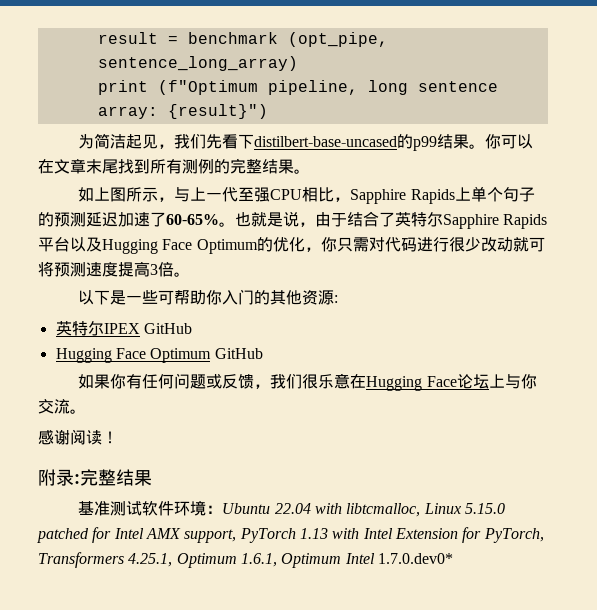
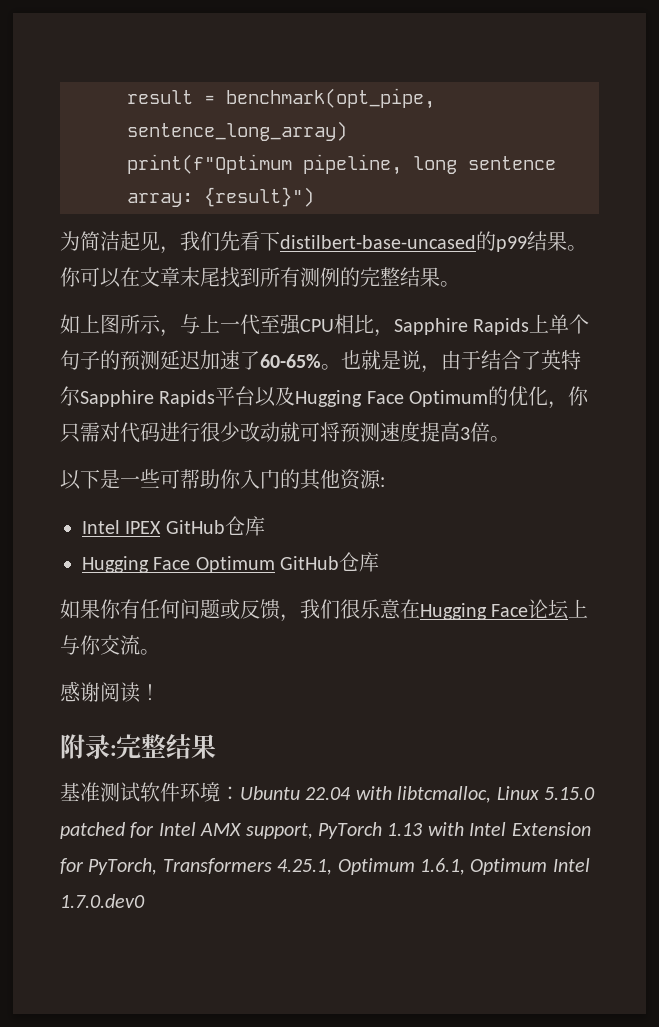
- result = benchmark (opt_pipe, sentence_long_array)
+ result = benchmark(opt_pipe, sentence_long_array)
- print (f"Optimum pipeline, long sentence array: {result}")
+ print(f"Optimum pipeline, long sentence array: {result}")
- 英特尔IPEX GitHub
+ Intel IPEX GitHub仓库
- Hugging Face Optimum GitHub
+ Hugging Face Optimum GitHub仓库
- 基准测试软件环境：Ubuntu 22.04 with libtcmalloc, Linux 5.15.0 patched for Intel AMX support, PyTorch 1.13 with Intel Extension for PyTorch, Transformers 4.25.1, Optimum 1.6.1, Optimum Intel 1.7.0.dev0*
+ 基准测试软件环境：Ubuntu 22.04 with libtcmalloc, Linux 5.15.0 patched for Intel AMX support, PyTorch 1.13 with Intel Extension for PyTorch, Transformers 4.25.1, Optimum 1.6.1, Optimum Intel 1.7.0.dev0

